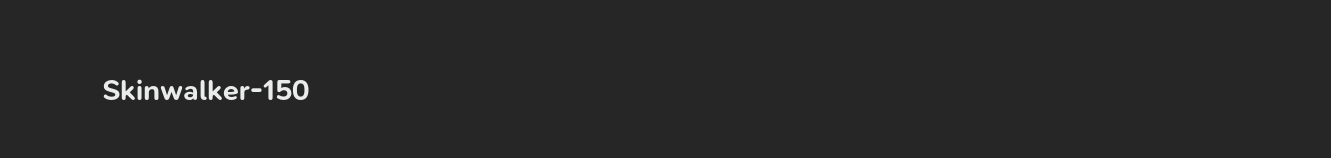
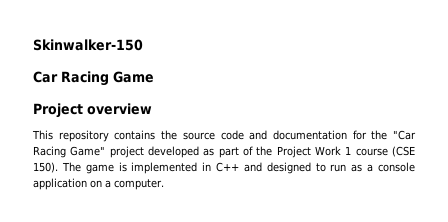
+ Car Racing Game
+ Project overview
+ This repository contains the source code and documentation for the "Car Racing Game" project developed as part of the Project Work 1 course (CSE 150). The game is implemented in C++ and designed to run as a console application on a computer.

